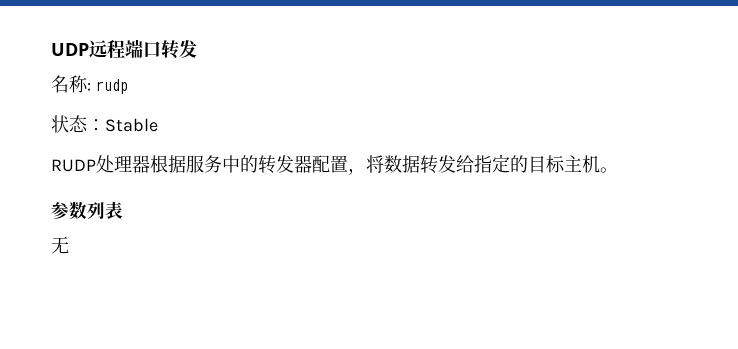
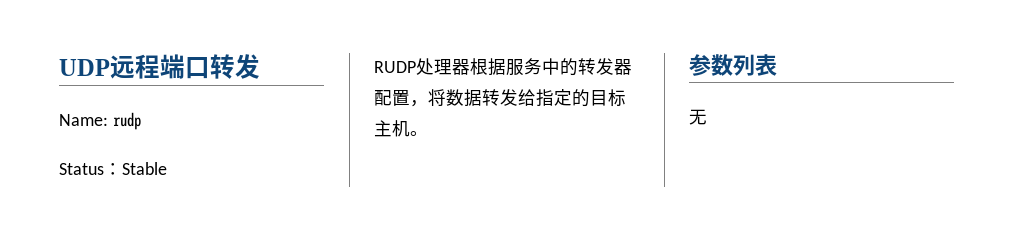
- 名称: rudp
+ Name: rudp
- 状态：Stable
+ Status：Stable

